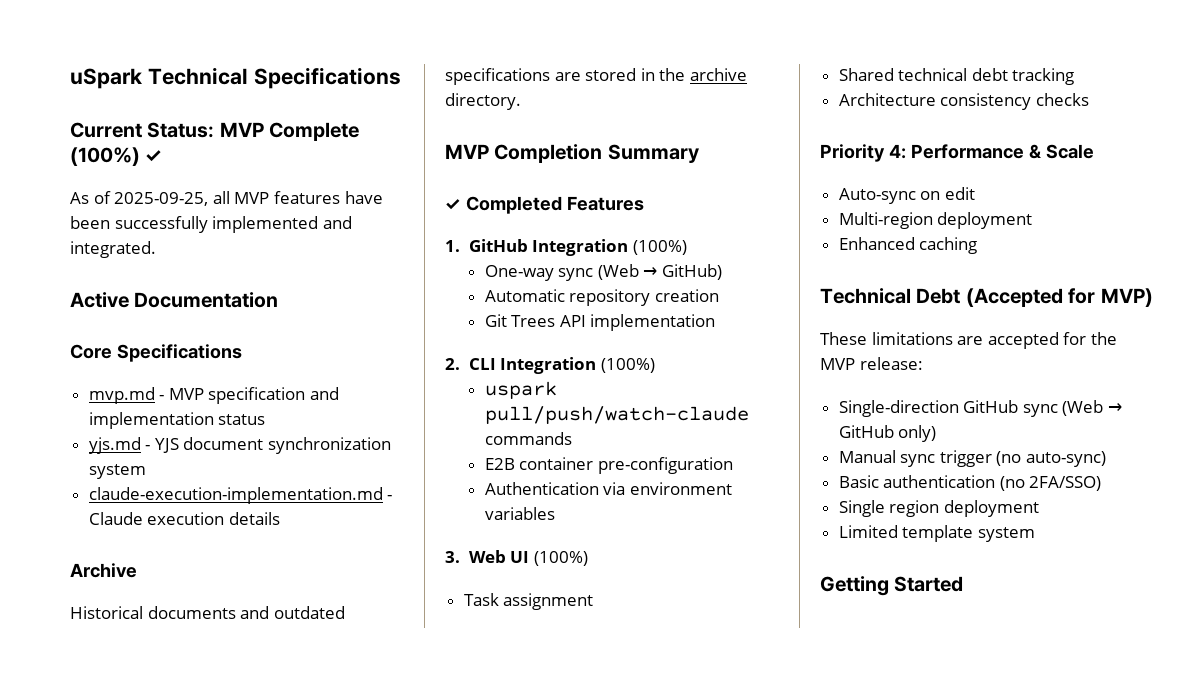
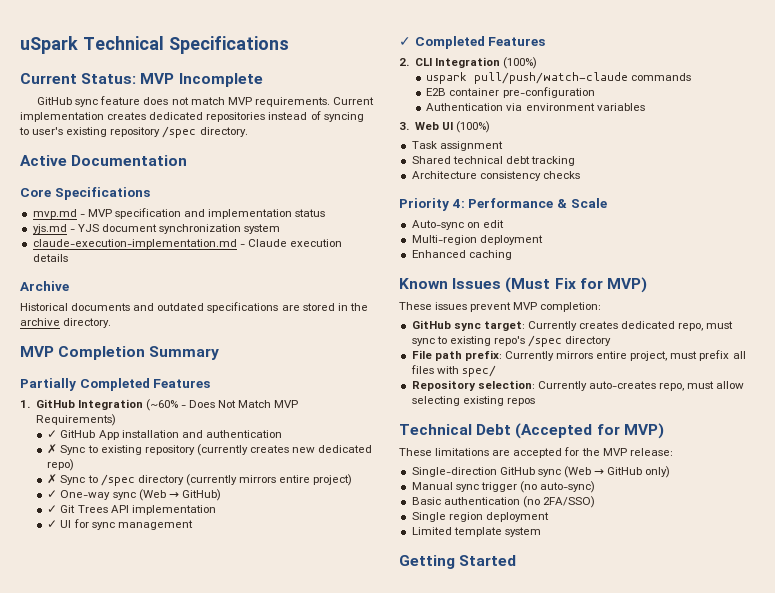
- Current Status: MVP Complete (100%) ✓
- As of 2025-09-25, all MVP features have been successfully implemented and integrated.
+ Current Status: MVP Incomplete
+ GitHub sync feature does not match MVP requirements. Current implementation creates dedicated repositories instead of syncing to user's existing repository /spec directory.
- ✓ Completed Features
+ Partially Completed Features
- 1. GitHub Integration (100%)
- One-way sync (Web → GitHub)
+ 1. GitHub Integration (~60% - Does Not Match MVP Requirements)
+ ✓ GitHub App installation and authentication
+ ✗ Sync to existing repository (currently creates new dedicated repo)
+ ✗ Sync to /spec directory (currently mirrors entire project)
+ ✓ One-way sync (Web → GitHub)
- Automatic repository creation
- Git Trees API implementation
+ ✓ Git Trees API implementation
+ ✓ UI for sync management
+ ✓ Completed Features
+ Known Issues (Must Fix for MVP)
+ These issues prevent MVP completion:
+ GitHub sync target: Currently creates dedicated repo, must sync to existing repo's /spec directory
+ File path prefix: Currently mirrors entire project, must prefix all files with spec/
+ Repository selection: Currently auto-creates repo, must allow selecting existing repos

